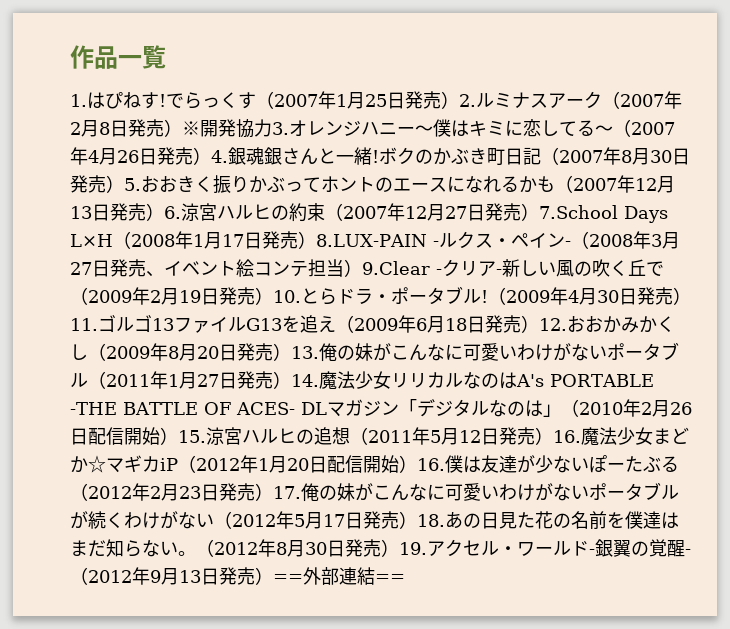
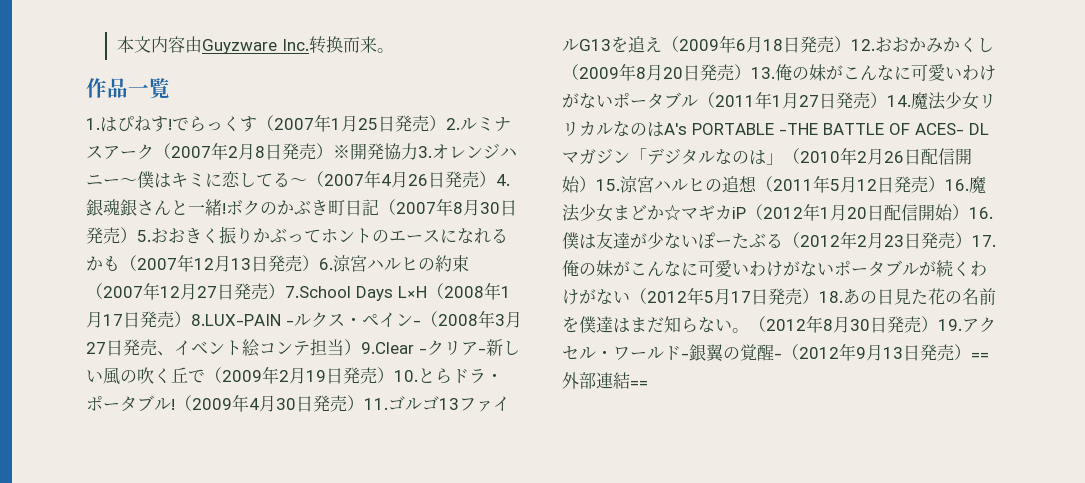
+ 本文内容由Guyzware Inc.转换而来。

